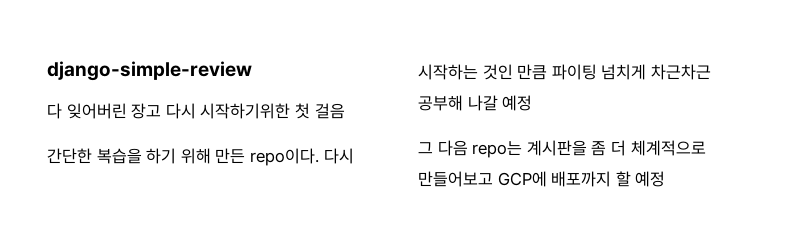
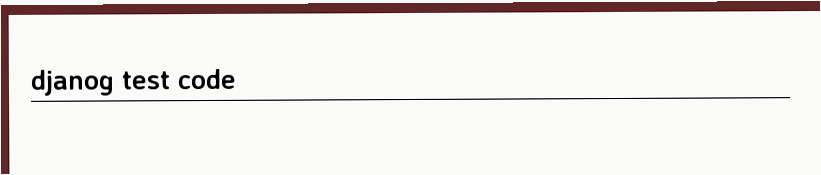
- django-simple-review
- 다 잊어버린 장고 다시 시작하기위한 첫 걸음
- 간단한 복습을 하기 위해 만든 repo이다. 다시 시작하는 것인 만큼 파이팅 넘치게 차근차근 공부해 나갈 예정
- 그 다음 repo는 계시판을 좀 더 체계적으로 만들어보고 GCP에 배포까지 할 예정
+ djanog test code

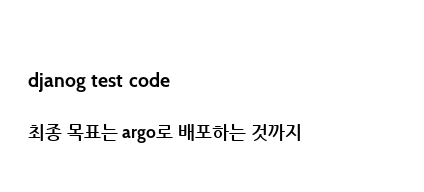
+ 최종 목표는 argo로 배포하는 것까지

